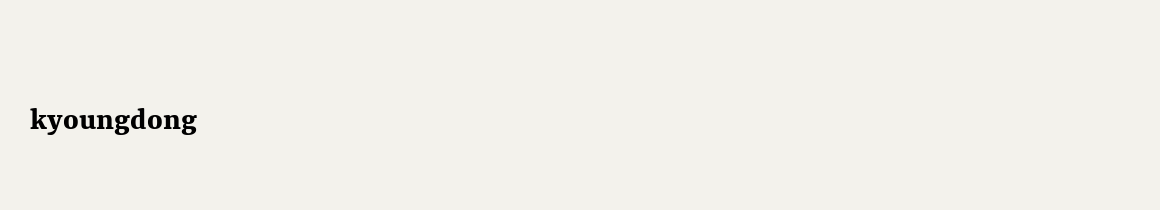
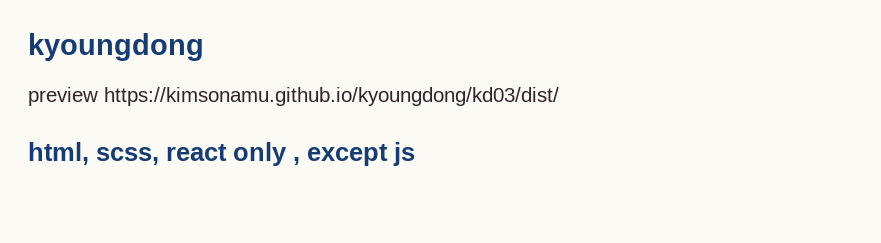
+ preview https://kimsonamu.github.io/kyoungdong/kd03/dist/
+ html, scss, react only , except js

